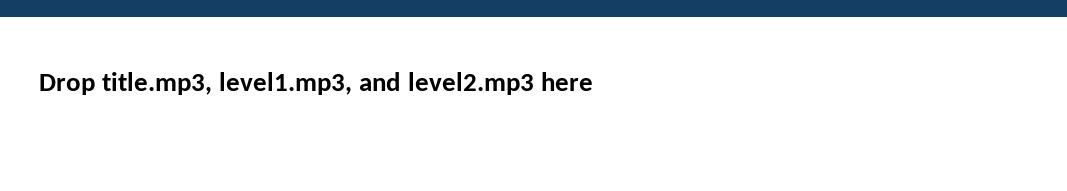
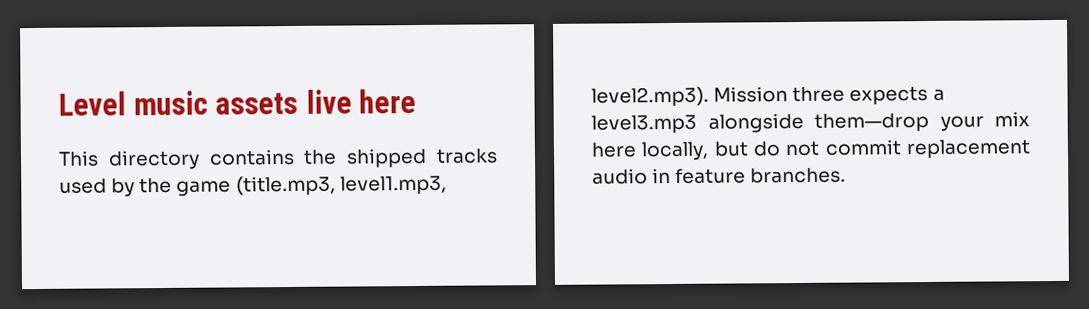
- Drop title.mp3, level1.mp3, and level2.mp3 here
+ Level music assets live here
+ This directory contains the shipped tracks used by the game (title.mp3, level1.mp3, level2.mp3). Mission three expects a level3.mp3 alongside them—drop your mix here locally, but do not commit replacement audio in feature branches.

